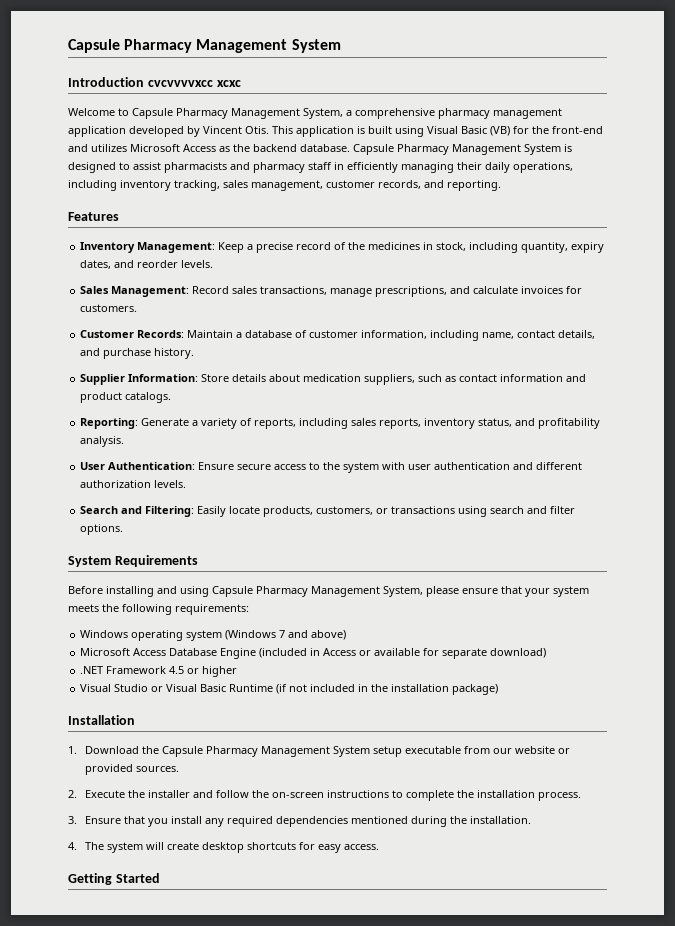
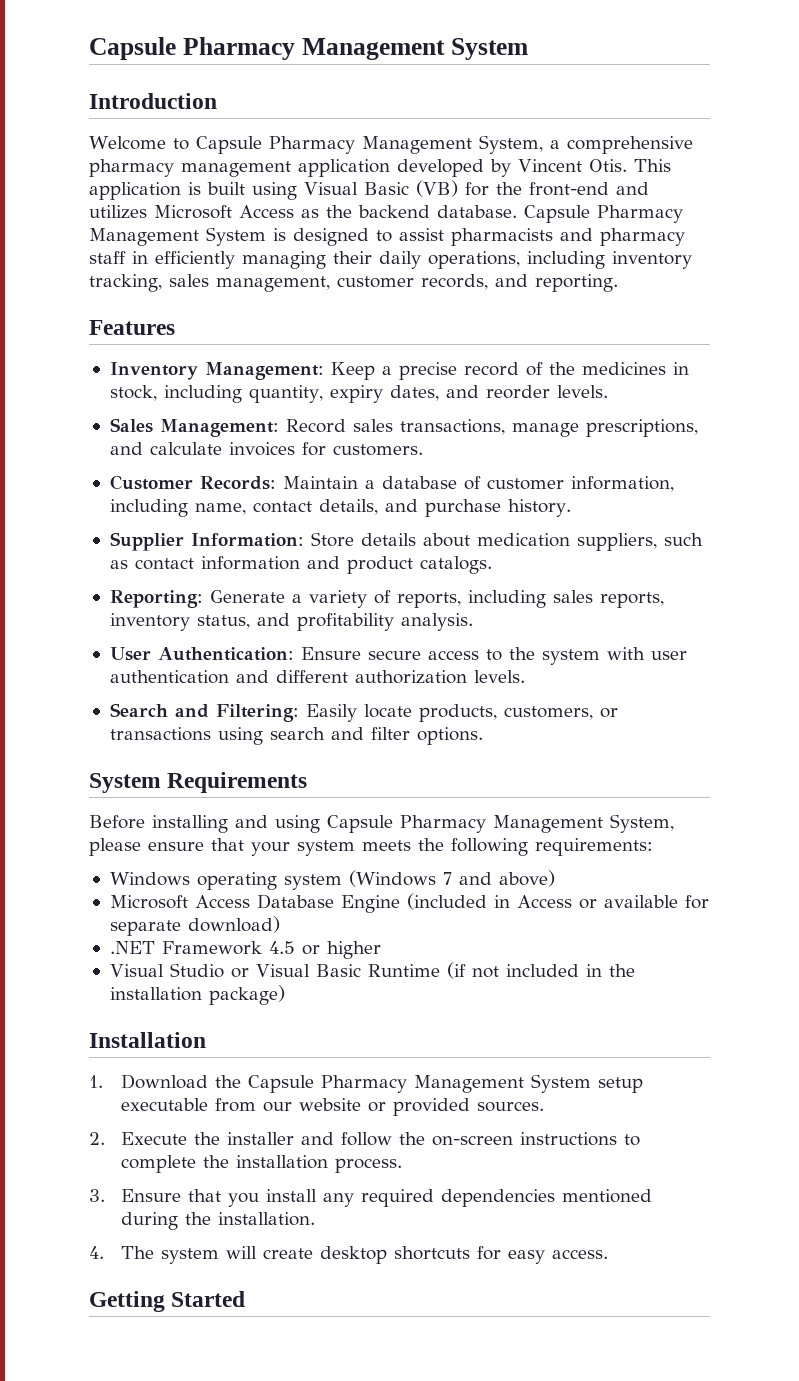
- Introduction cvcvvvvxcc xcxc
+ Introduction

